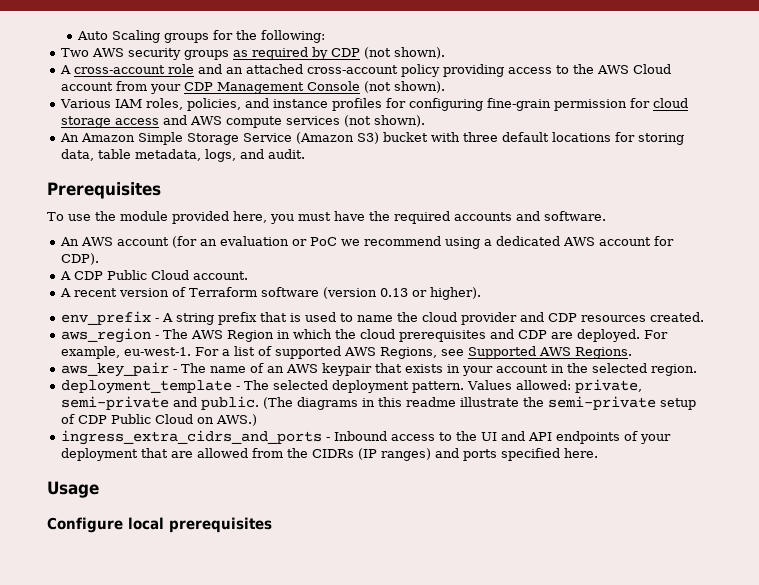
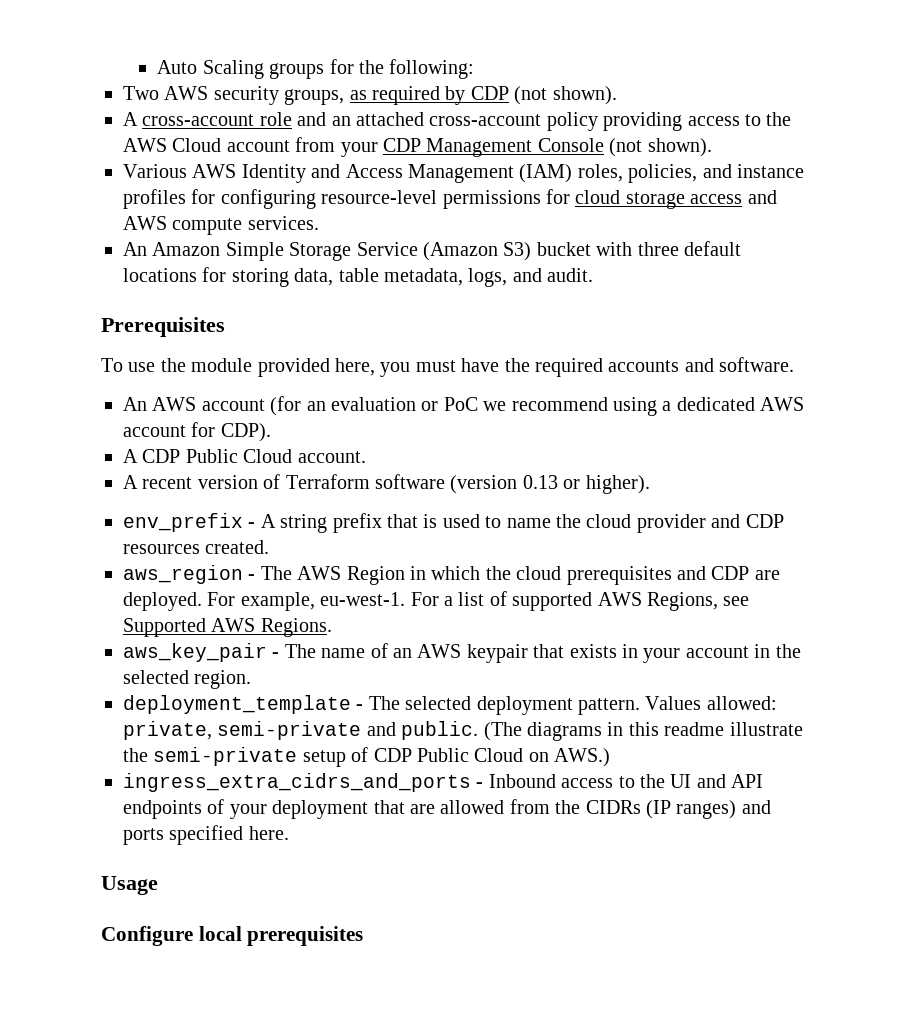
- Two AWS security groups as required by CDP (not shown).
+ Two AWS security groups, as required by CDP (not shown).
- Various IAM roles, policies, and instance profiles for configuring fine-grain permission for cloud storage access and AWS compute services (not shown).
+ Various AWS Identity and Access Management (IAM) roles, policies, and instance profiles for configuring resource-level permissions for cloud storage access and AWS compute services.

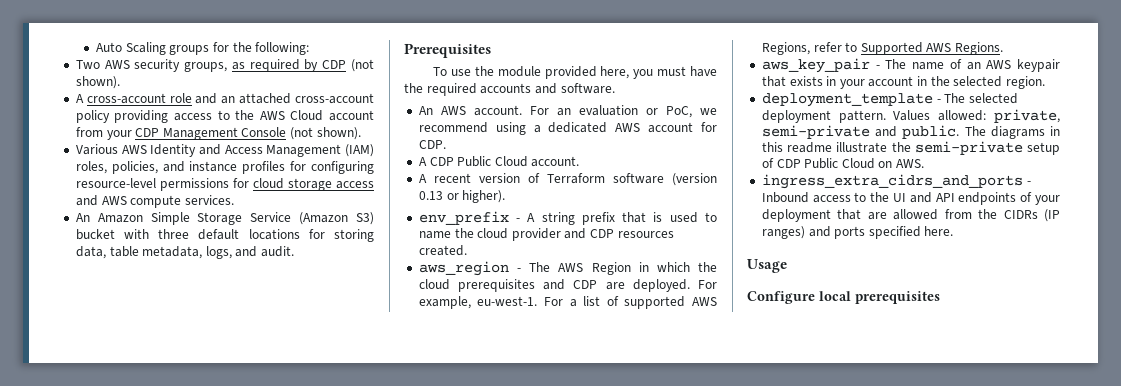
- An AWS account (for an evaluation or PoC we recommend using a dedicated AWS account for CDP).
+ An AWS account. For an evaluation or PoC, we recommend using a dedicated AWS account for CDP.
- For a list of supported AWS Regions, see Supported AWS Regions.
+ For a list of supported AWS Regions, refer to Supported AWS Regions.
- (The diagrams in this readme illustrate the semi-private setup of CDP Public Cloud on AWS.)
+ The diagrams in this readme illustrate the semi-private setup of CDP Public Cloud on AWS.

